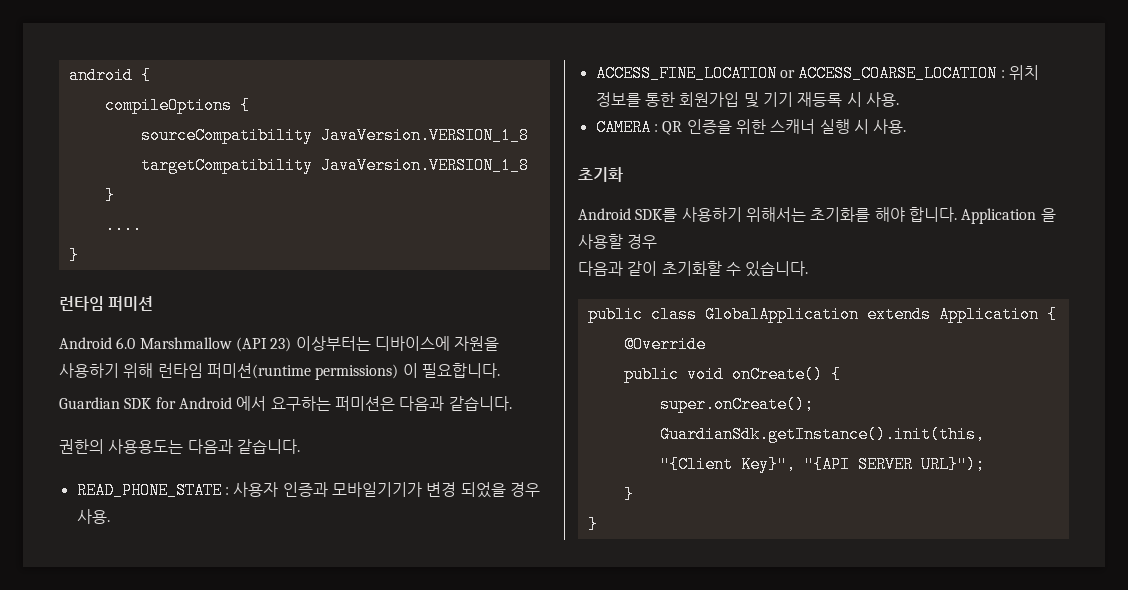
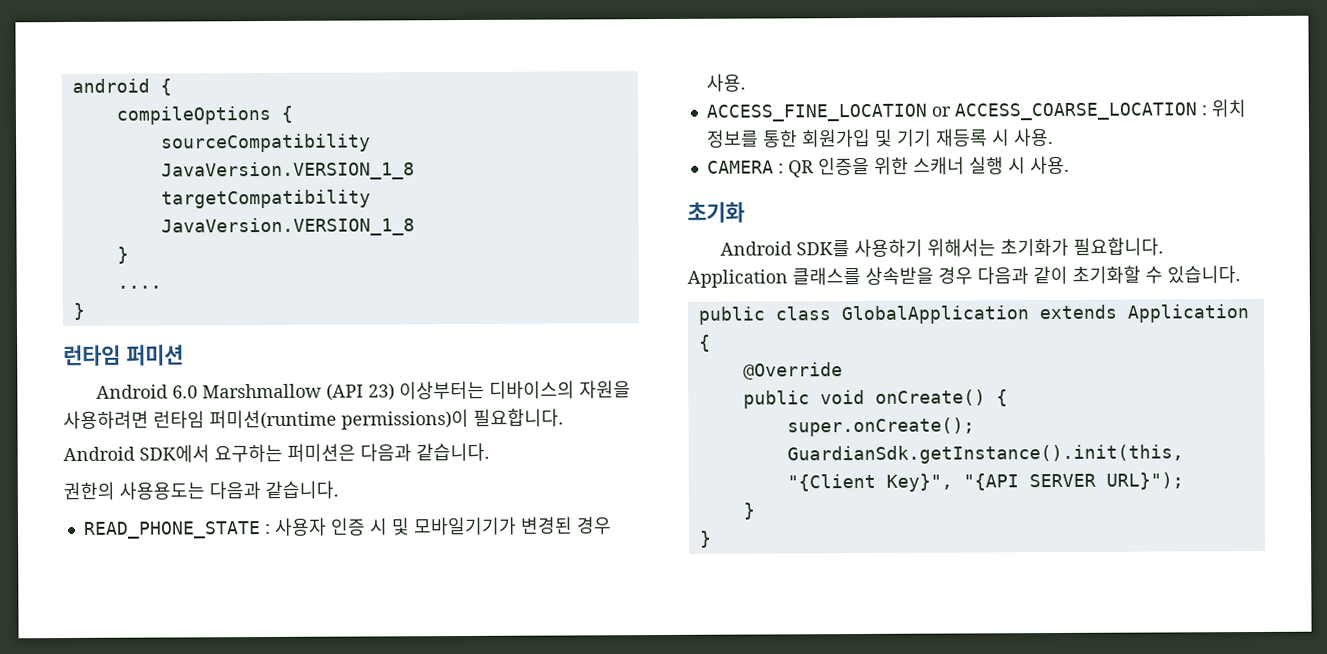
- Android 6.0 Marshmallow (API 23) 이상부터는 디바이스에 자원을 사용하기 위해 런타임 퍼미션(runtime permissions) 이 필요합니다.
- Guardian SDK for Android 에서 요구하는 퍼미션은 다음과 같습니다.
+ Android 6.0 Marshmallow (API 23) 이상부터는 디바이스의 자원을 사용하려면 런타임 퍼미션(runtime permissions)이 필요합니다.
+ Android SDK에서 요구하는 퍼미션은 다음과 같습니다.
- READ_PHONE_STATE : 사용자 인증과 모바일기기가 변경 되었을 경우 사용.
+ READ_PHONE_STATE : 사용자 인증 시 및 모바일기기가 변경된 경우 사용.
- Android SDK를 사용하기 위해서는 초기화를 해야 합니다. Application 을 사용할 경우
- 다음과 같이 초기화할 수 있습니다.
+ Android SDK를 사용하기 위해서는 초기화가 필요합니다. Application 클래스를 상속받을 경우 다음과 같이 초기화할 수 있습니다.

